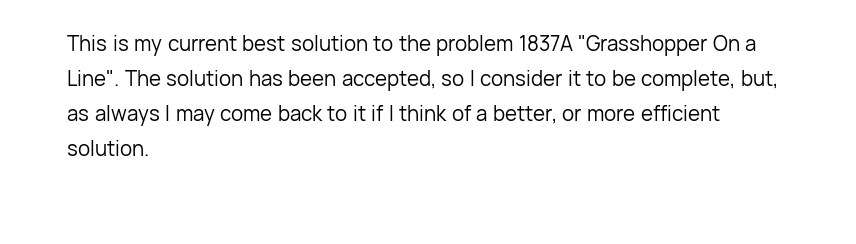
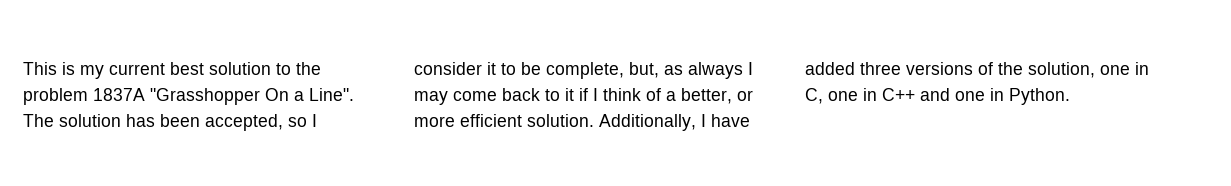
+ Additionally, I have added three versions of the solution, one in C, one in C++ and one in Python.

